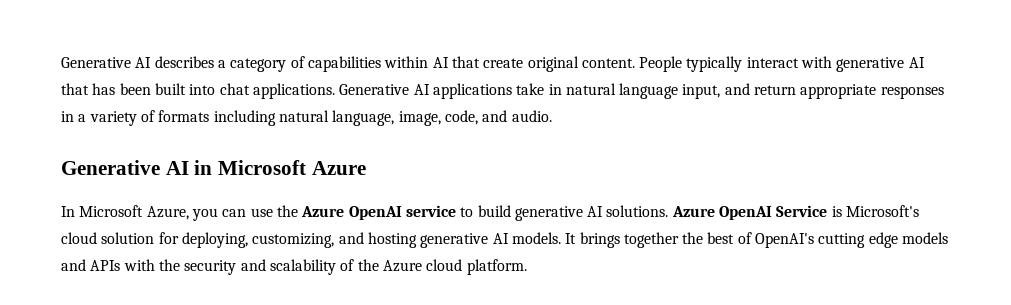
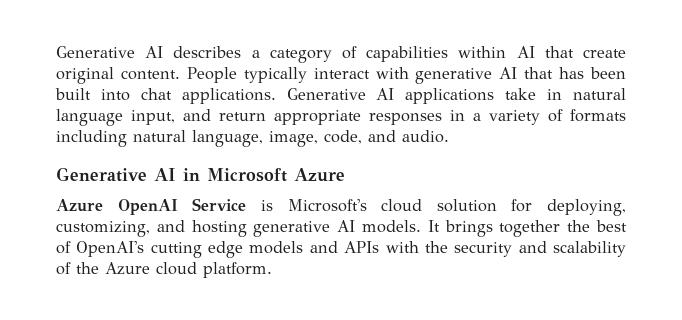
- In Microsoft Azure, you can use the Azure OpenAI service to build generative AI solutions.

